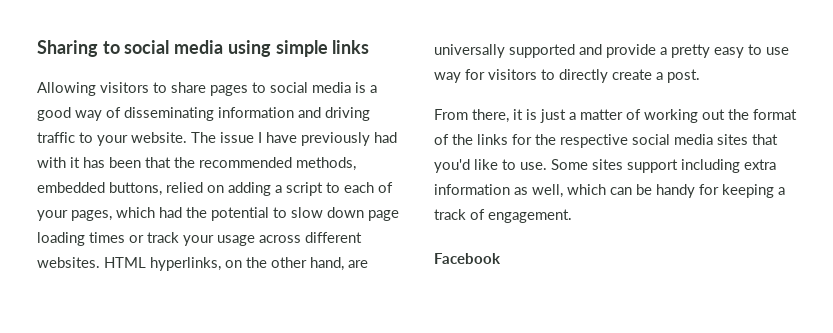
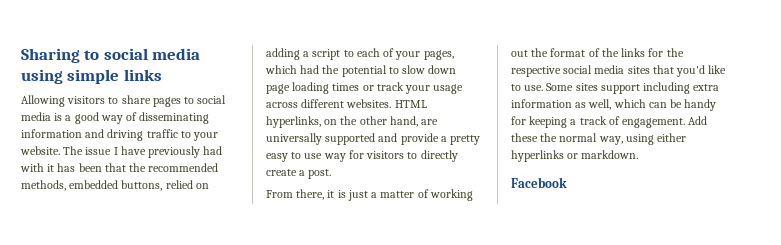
+ Add these the normal way, using either hyperlinks or markdown.

